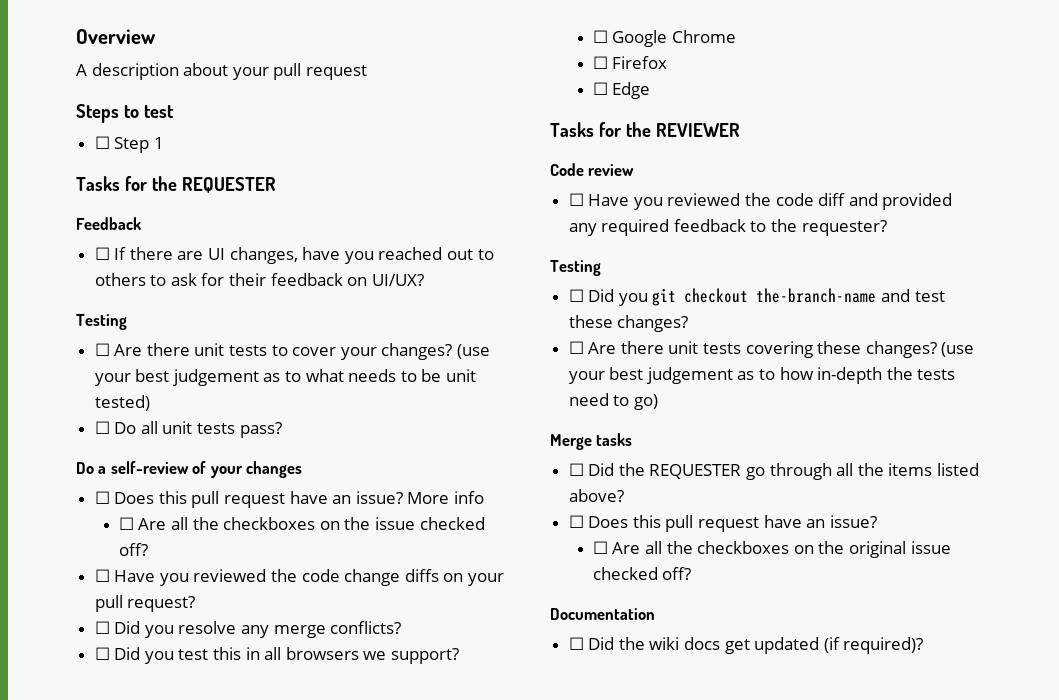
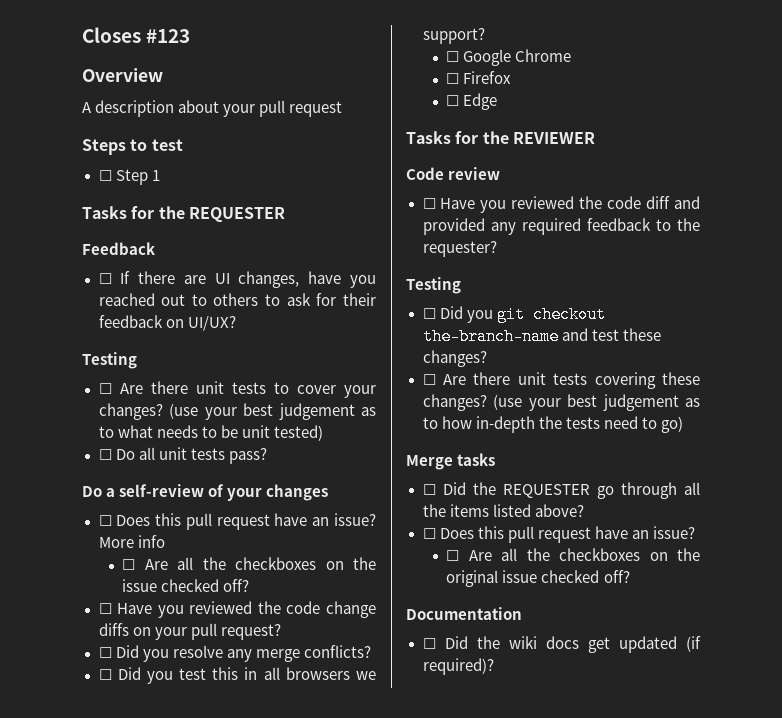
+ Closes #123

